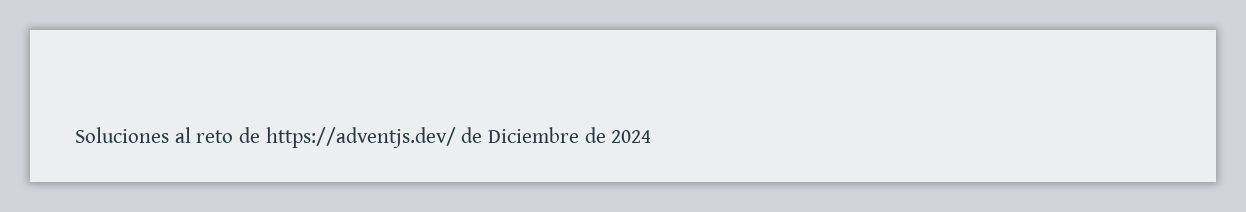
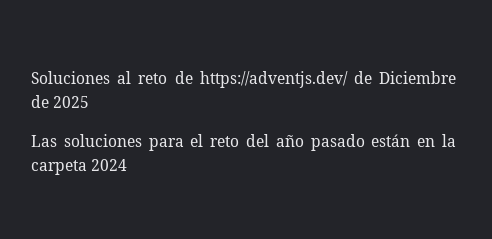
- Soluciones al reto de https://adventjs.dev/ de Diciembre de 2024
+ Soluciones al reto de https://adventjs.dev/ de Diciembre de 2025
+ Las soluciones para el reto del año pasado están en la carpeta 2024

